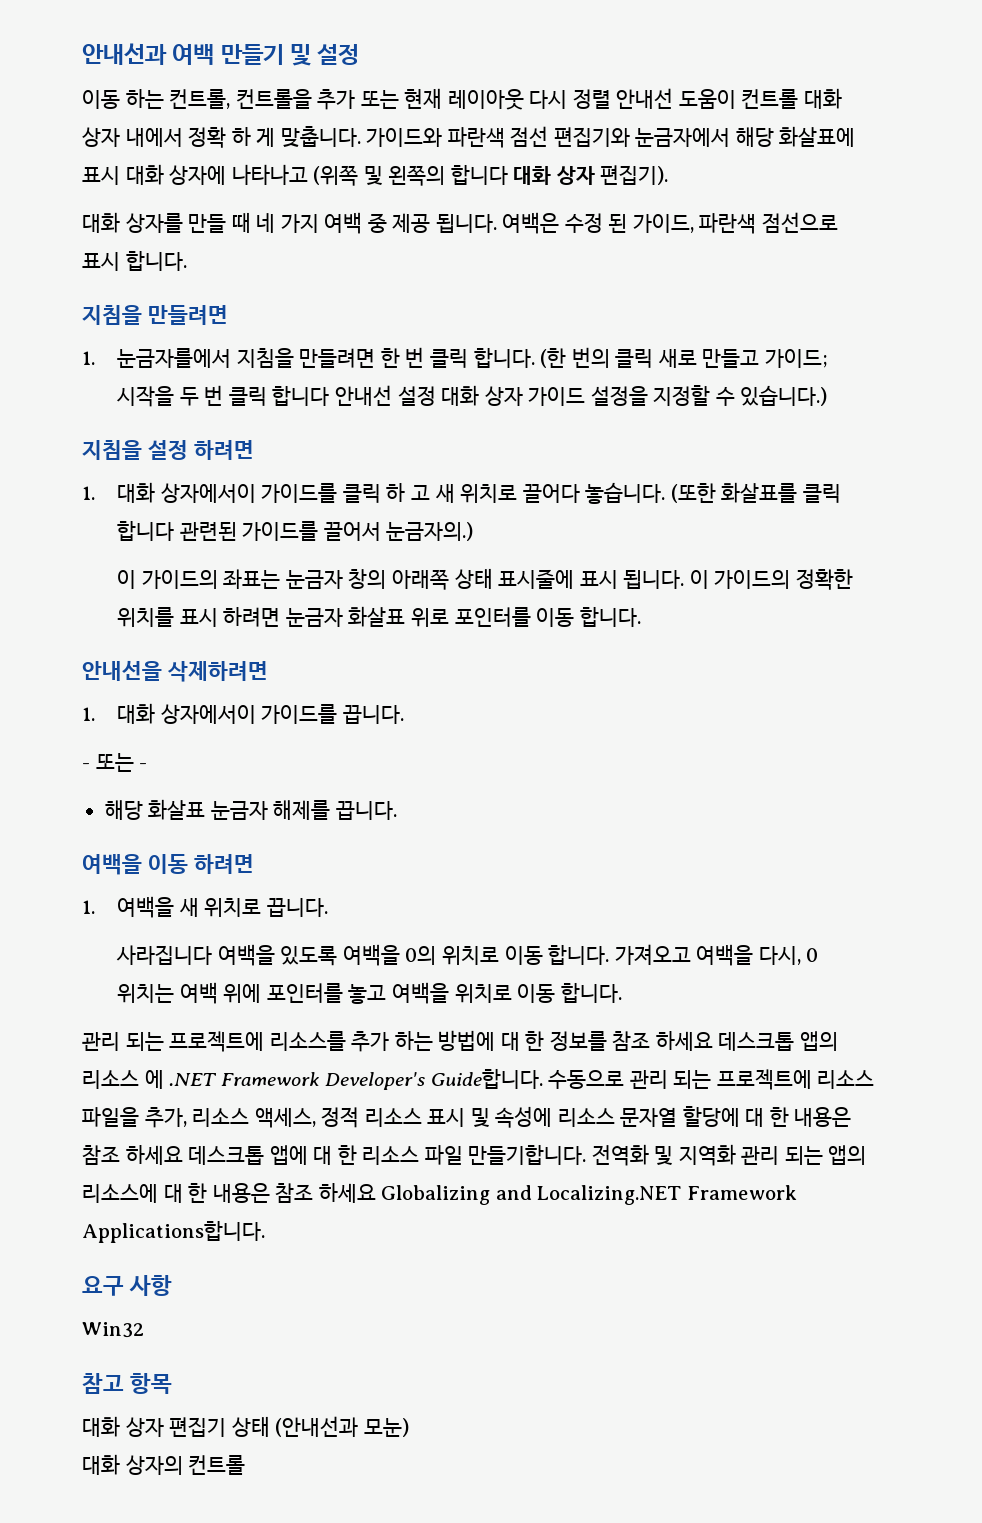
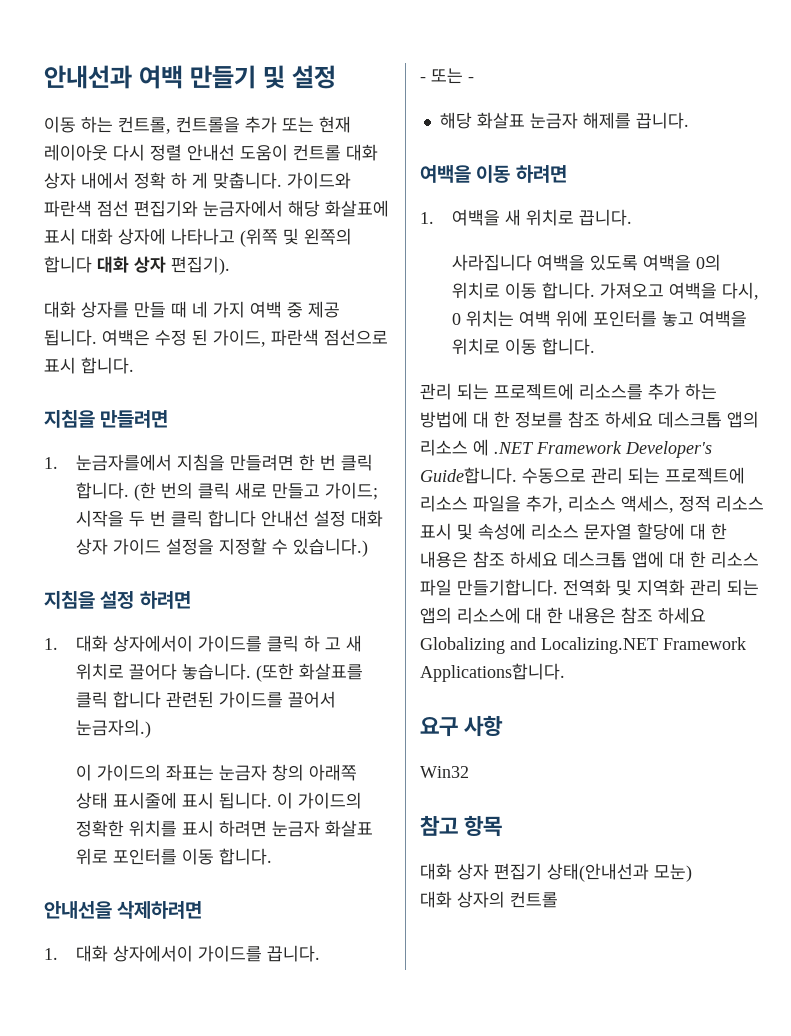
- 대화 상자 편집기 상태 (안내선과 모눈)
+ 대화 상자 편집기 상태(안내선과 모눈)

